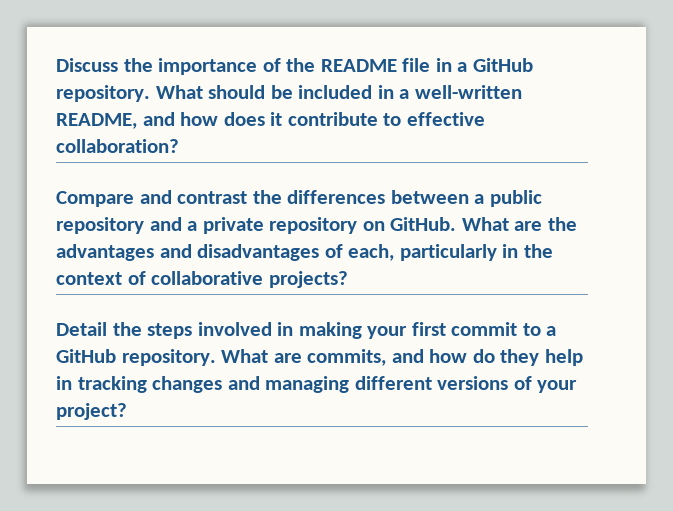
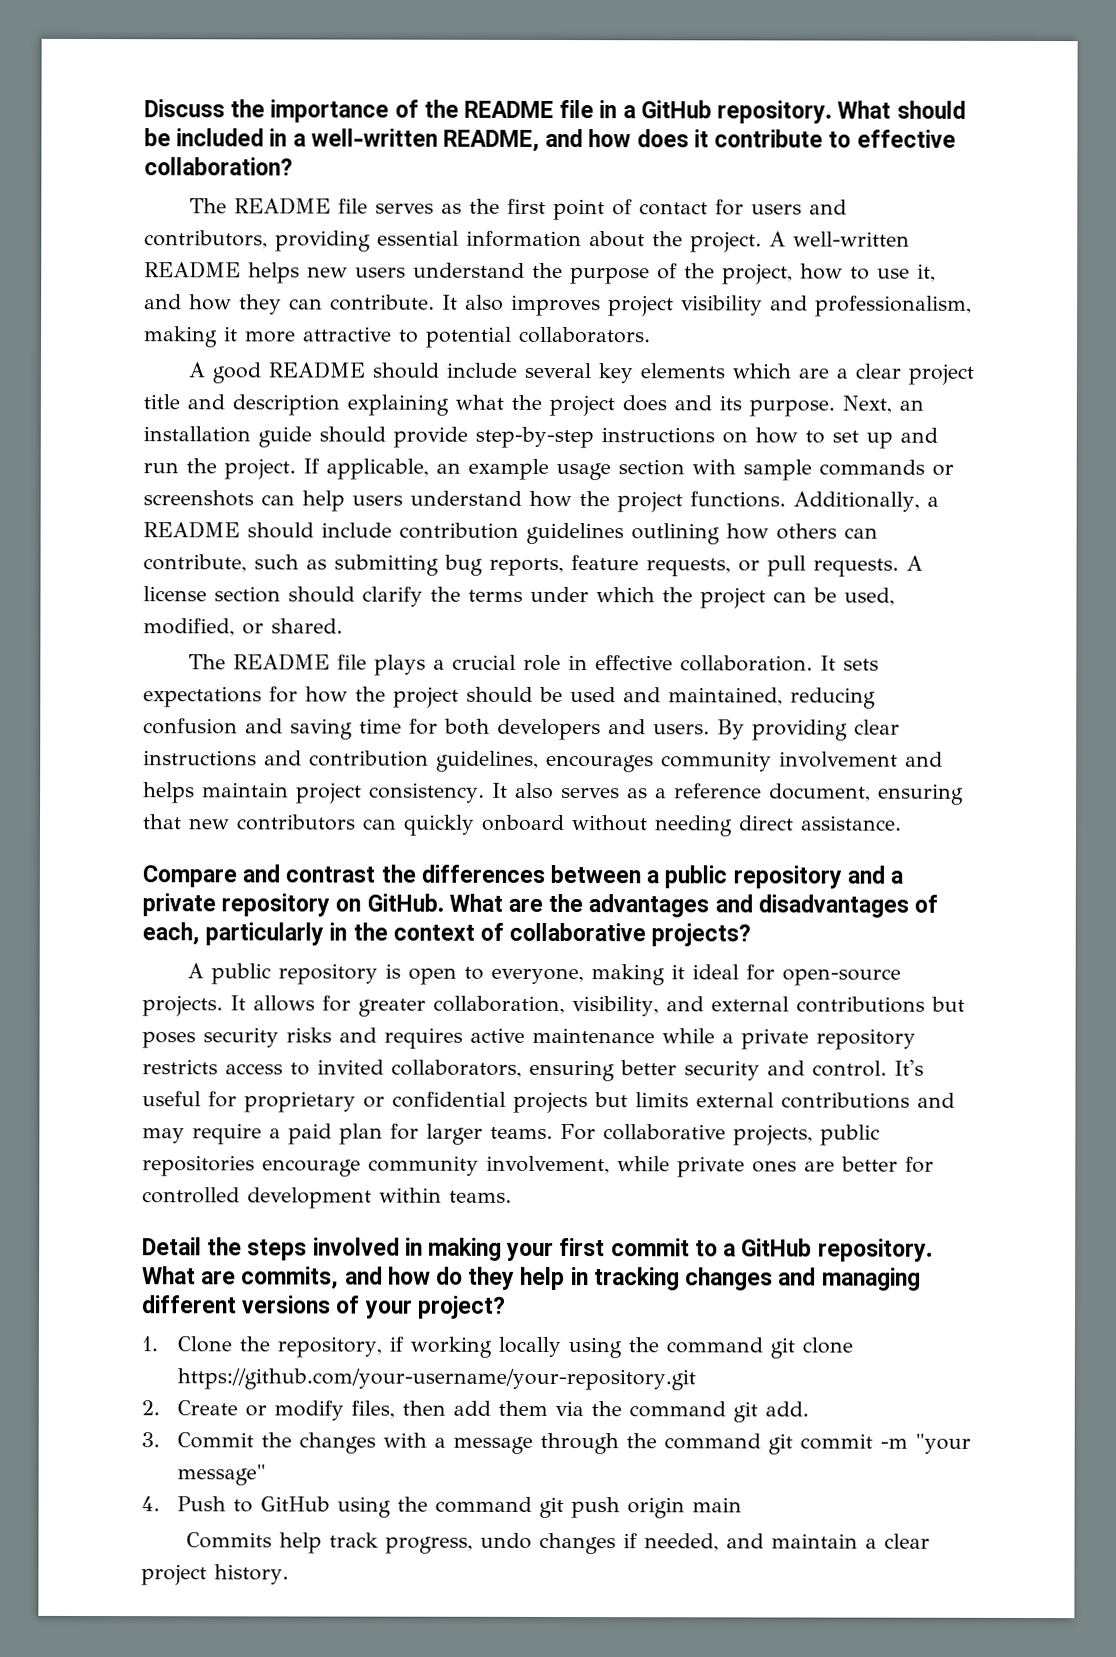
+ The README file serves as the first point of contact for users and contributors, providing essential information about the project. A well-written README helps new users understand the purpose of the project, how to use it, and how they can contribute. It also improves project visibility and professionalism, making it more attractive to potential collaborators.
+ A good README should include several key elements which are a clear project title and description explaining what the project does and its purpose. Next, an installation guide should provide step-by-step instructions on how to set up and run the project. If applicable, an example usage section with sample commands or screenshots can help users understand how the project functions. Additionally, a README should include contribution guidelines outlining how others can contribute, such as submitting bug reports, feature requests, or pull requests. A license section should clarify the terms under which the project can be used, modified, or shared.
+ The README file plays a crucial role in effective collaboration. It sets expectations for how the project should be used and maintained, reducing confusion and saving time for both developers and users. By providing clear instructions and contribution guidelines, encourages community involvement and helps maintain project consistency. It also serves as a reference document, ensuring that new contributors can quickly onboard without needing direct assistance.
+ A public repository is open to everyone, making it ideal for open-source projects. It allows for greater collaboration, visibility, and external contributions but poses security risks and requires active maintenance while a private repository restricts access to invited collaborators, ensuring better security and control. It's useful for proprietary or confidential projects but limits external contributions and may require a paid plan for larger teams. For collaborative projects, public repositories encourage community involvement, while private ones are better for controlled development within teams.
+ 1. Clone the repository, if working locally using the command git clone https://github.com/your-username/your-repository.git
+ 2. Create or modify files, then add them via the command git add.
+ 3. Commit the changes with a message through the command git commit -m "your message"
+ 4. Push to GitHub using the command git push origin main
+ Commits help track progress, undo changes if needed, and maintain a clear project history.

